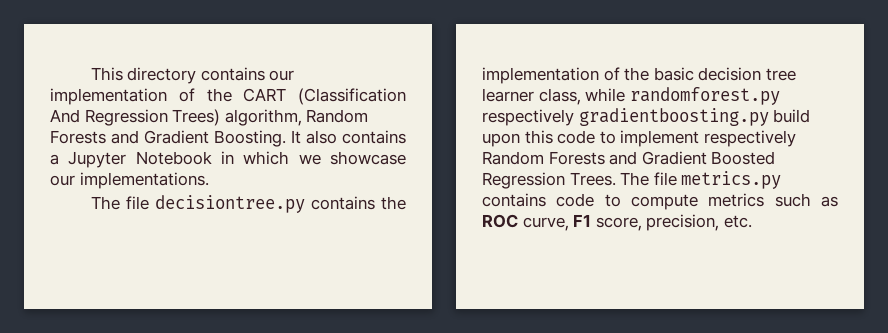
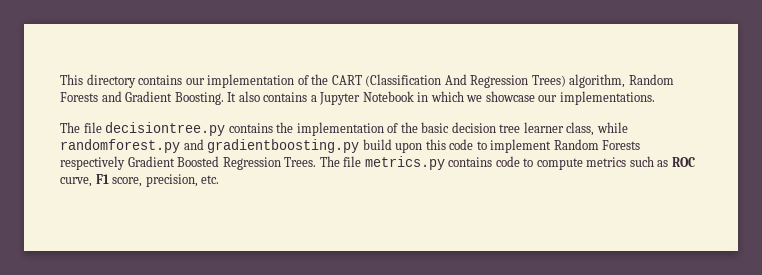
- The file decisiontree.py contains the implementation of the basic decision tree learner class, while randomforest.py respectively gradientboosting.py build upon this code to implement respectively Random Forests and Gradient Boosted Regression Trees.
+ The file decisiontree.py contains the implementation of the basic decision tree learner class, while randomforest.py and gradientboosting.py build upon this code to implement Random Forests respectively Gradient Boosted Regression Trees.

